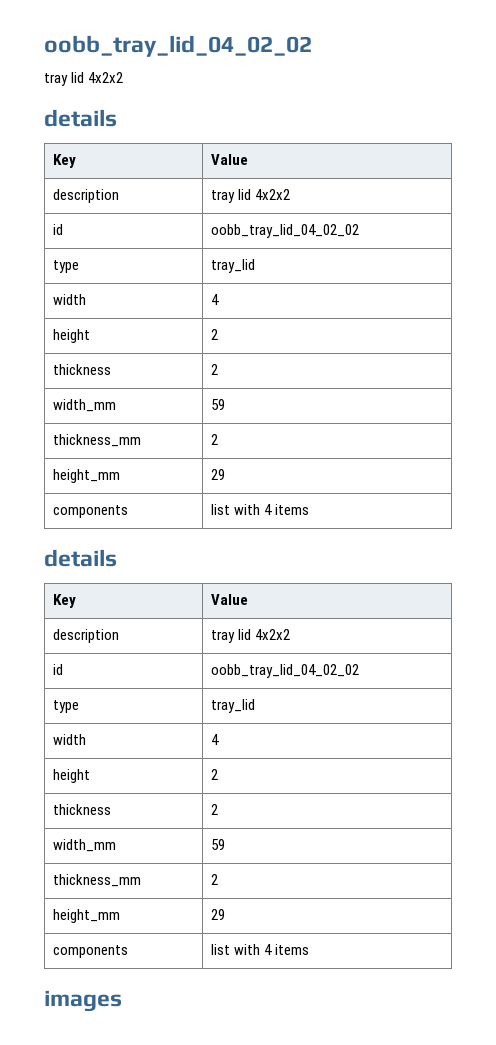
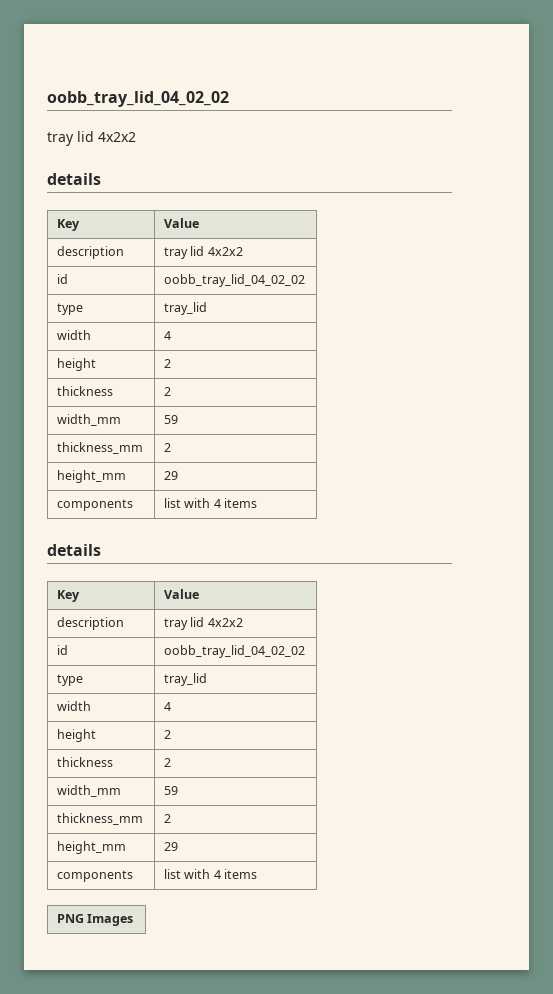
- images
+ PNG Images

